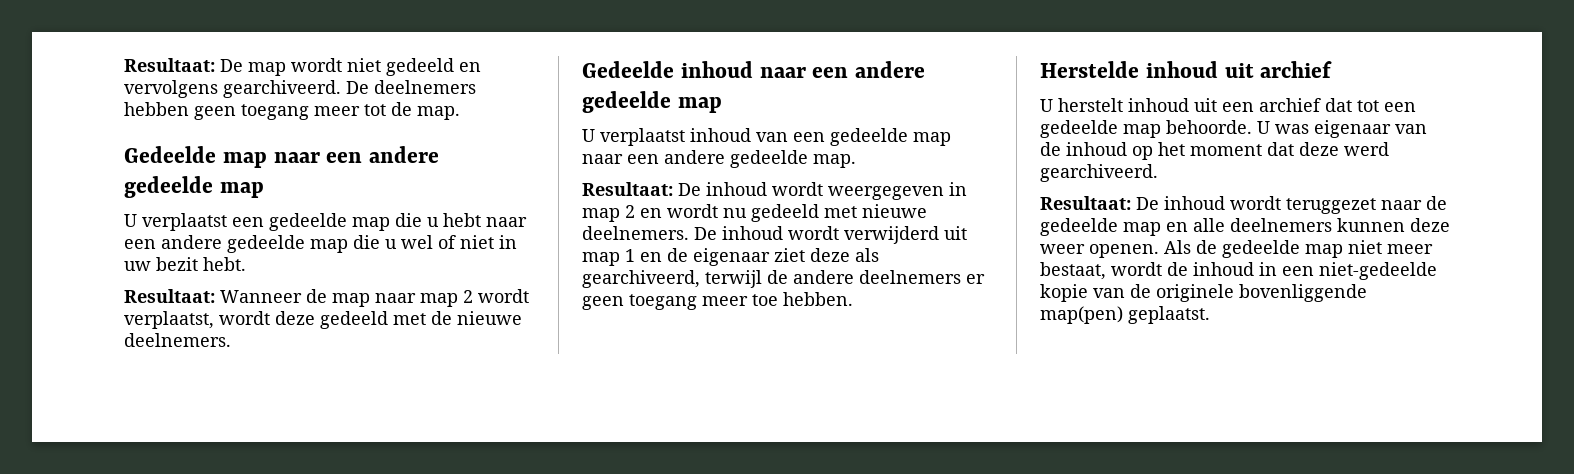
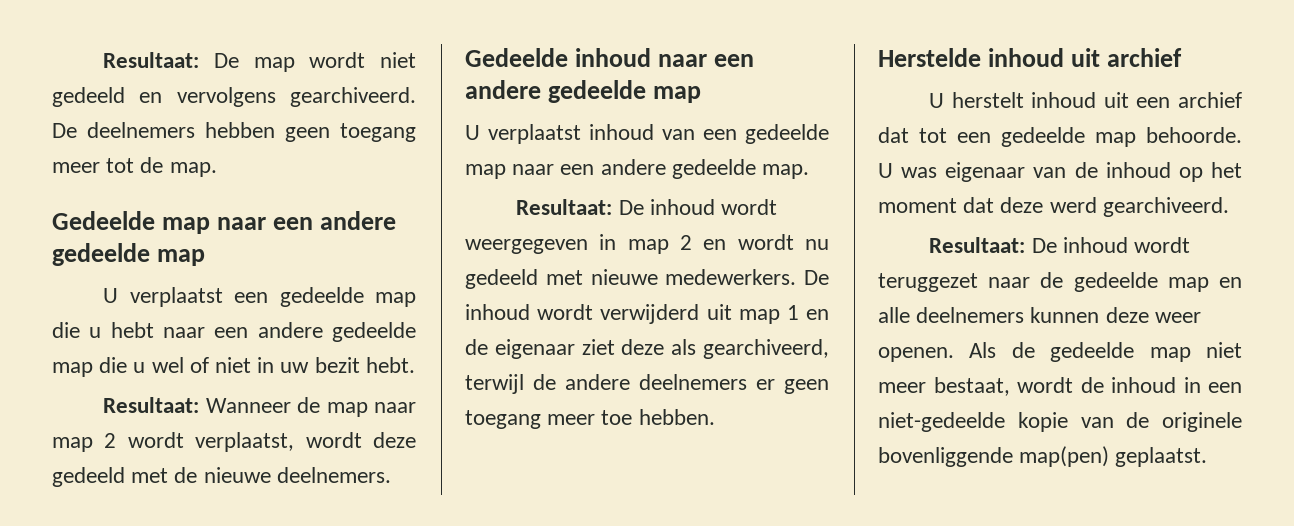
- Resultaat: De inhoud wordt weergegeven in map 2 en wordt nu gedeeld met nieuwe deelnemers.
+ Resultaat: De inhoud wordt weergegeven in map 2 en wordt nu gedeeld met nieuwe medewerkers.

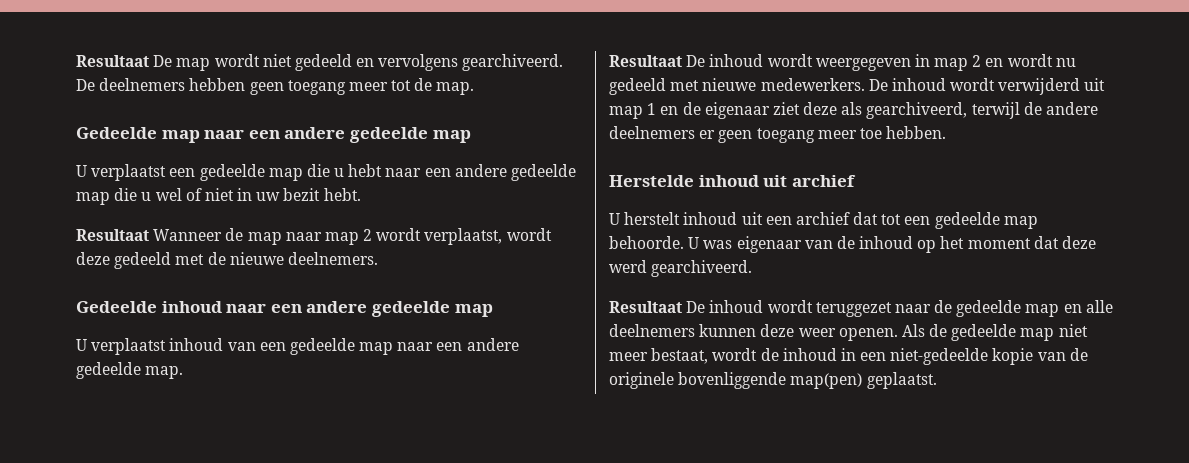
- Resultaat: De map wordt niet gedeeld en vervolgens gearchiveerd.
+ Resultaat De map wordt niet gedeeld en vervolgens gearchiveerd.
- Resultaat: Wanneer de map naar map 2 wordt verplaatst, wordt deze gedeeld met de nieuwe deelnemers.
+ Resultaat Wanneer de map naar map 2 wordt verplaatst, wordt deze gedeeld met de nieuwe deelnemers.
- Resultaat: De inhoud wordt weergegeven in map 2 en wordt nu gedeeld met nieuwe medewerkers.
+ Resultaat De inhoud wordt weergegeven in map 2 en wordt nu gedeeld met nieuwe medewerkers.
- Resultaat: De inhoud wordt teruggezet naar de gedeelde map en alle deelnemers kunnen deze weer openen.
+ Resultaat De inhoud wordt teruggezet naar de gedeelde map en alle deelnemers kunnen deze weer openen.

